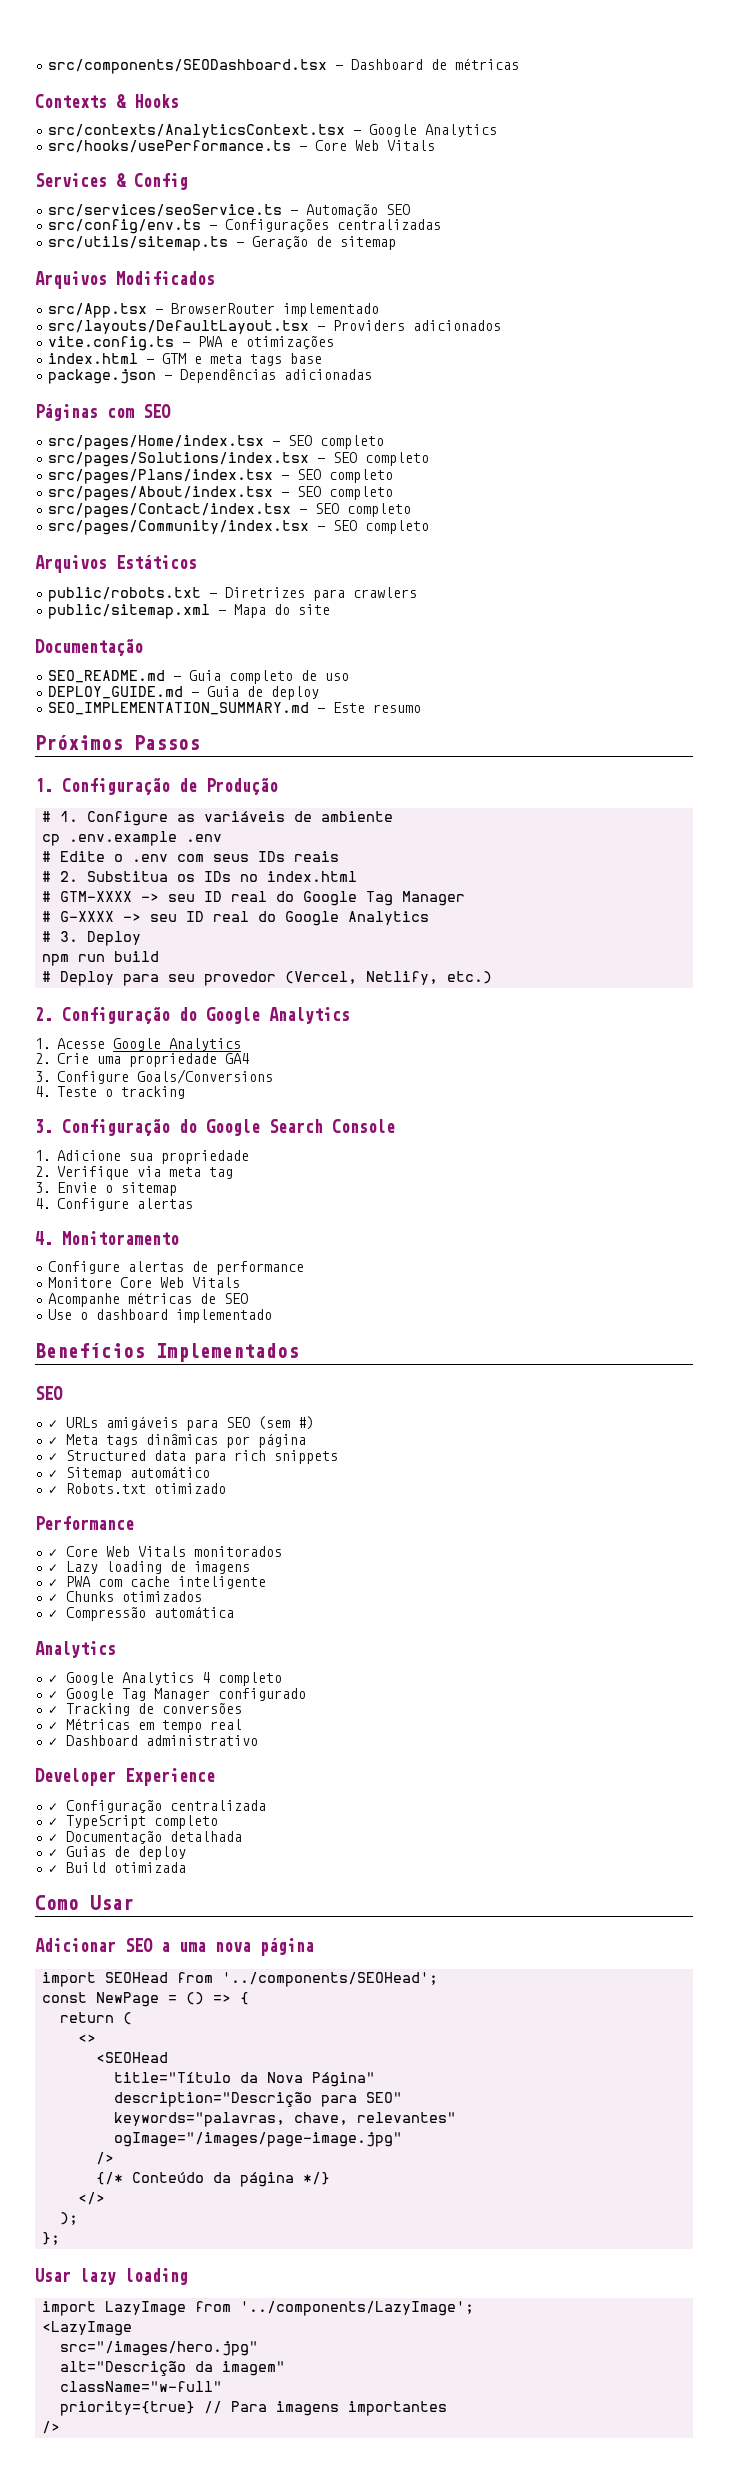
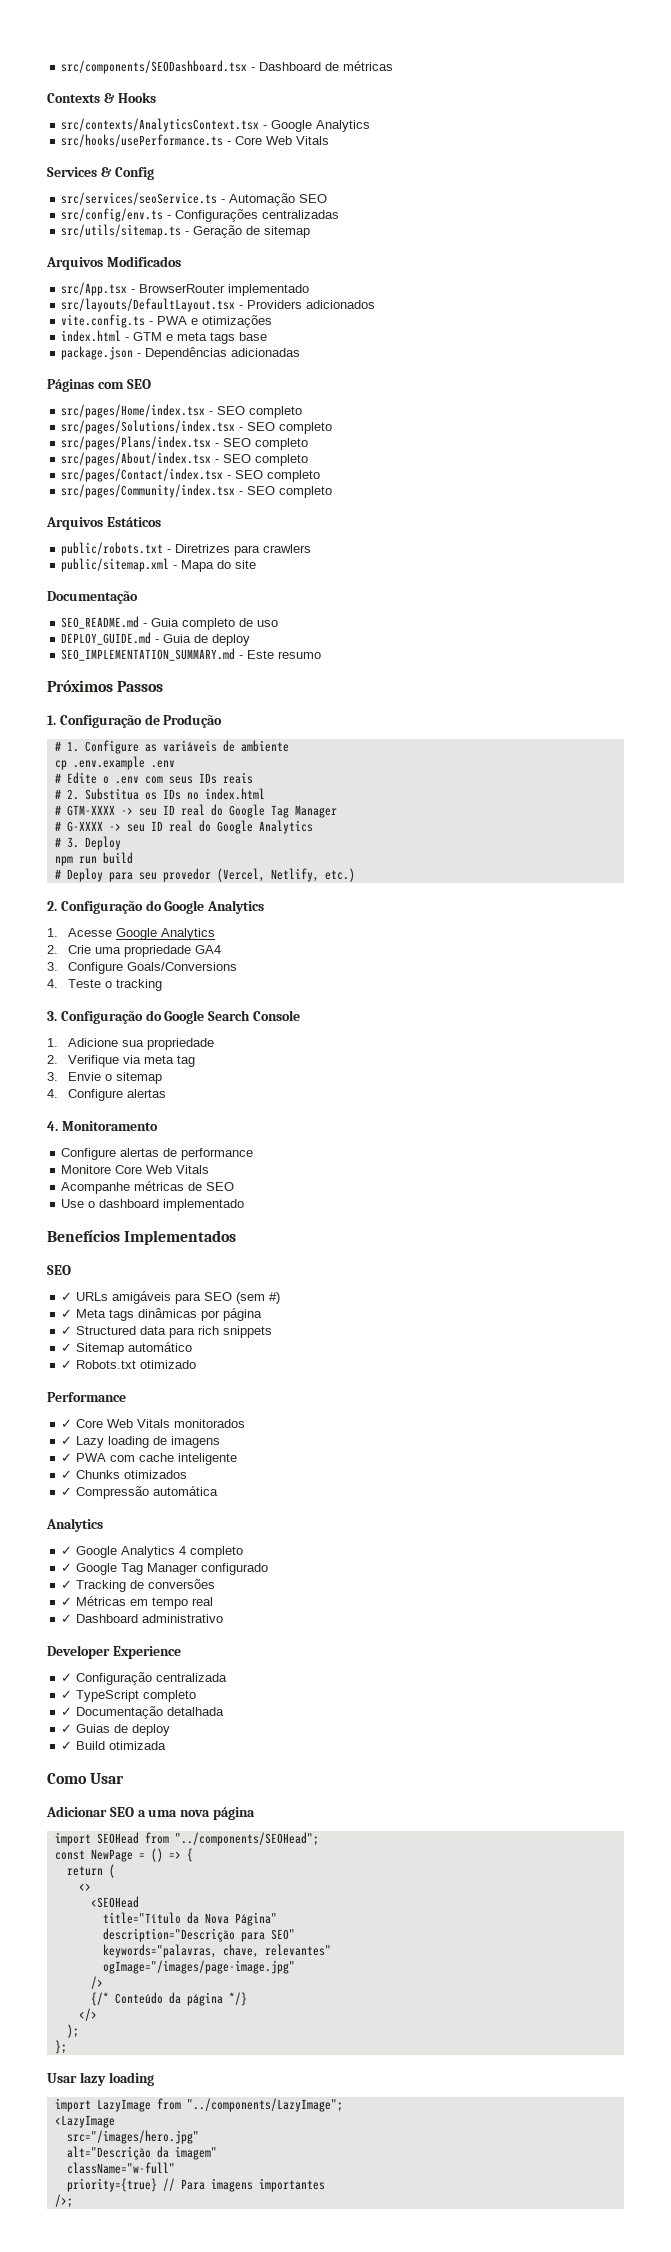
- import SEOHead from '../components/SEOHead';
+ import SEOHead from "../components/SEOHead";
- import LazyImage from '../components/LazyImage';
+ import LazyImage from "../components/LazyImage";
  priority={true} // Para imagens importantes
- />
+ />;

